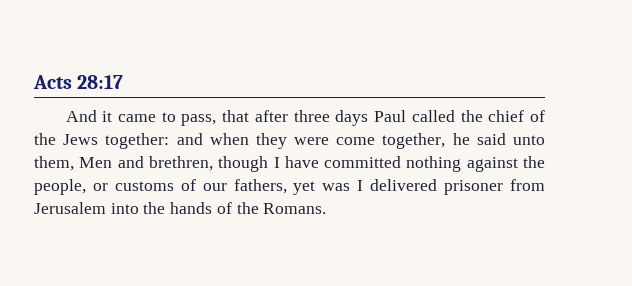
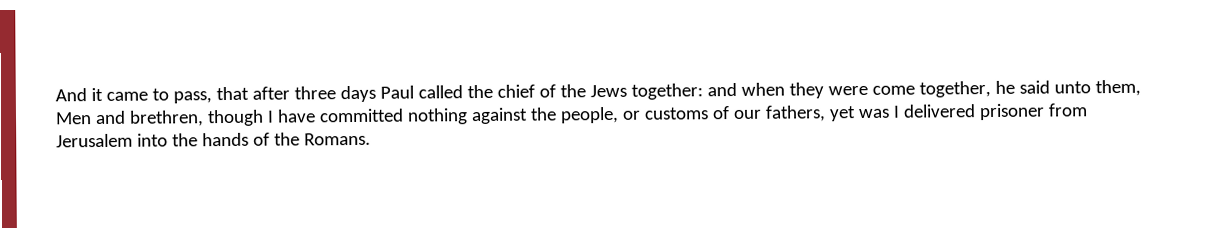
- Acts 28:17

